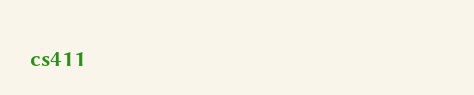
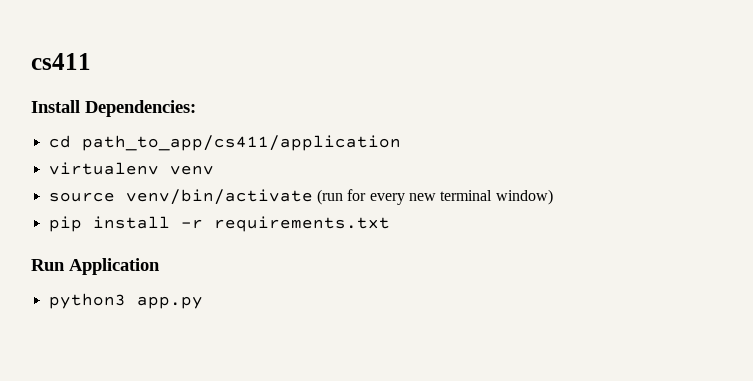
+ Install Dependencies:
+ cd path_to_app/cs411/application
+ virtualenv venv
+ source venv/bin/activate (run for every new terminal window)
+ pip install -r requirements.txt
+ Run Application
+ python3 app.py

